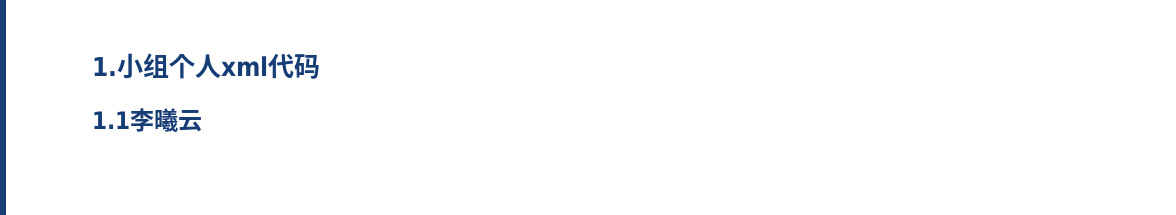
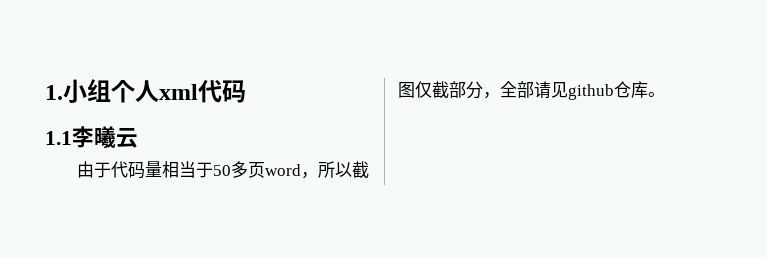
+ 由于代码量相当于50多页word，所以截图仅截部分，全部请见github仓库。

